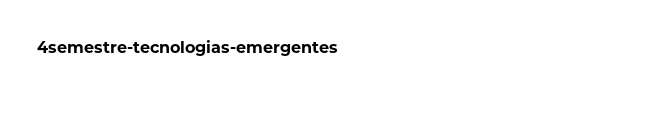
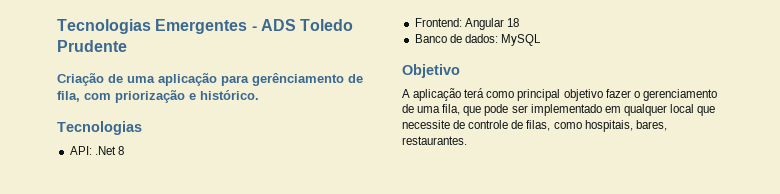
- 4semestre-tecnologias-emergentes
+ Tecnologias Emergentes - ADS Toledo Prudente
+ Criação de uma aplicação para gerênciamento de fila, com priorização e histórico.
+ Tecnologias
+ API: .Net 8
+ Frontend: Angular 18
+ Banco de dados: MySQL
+ Objetivo
+ A aplicação terá como principal objetivo fazer o gerenciamento de uma fila, que pode ser implementado em qualquer local que necessite de controle de filas, como hospitais, bares, restaurantes.

